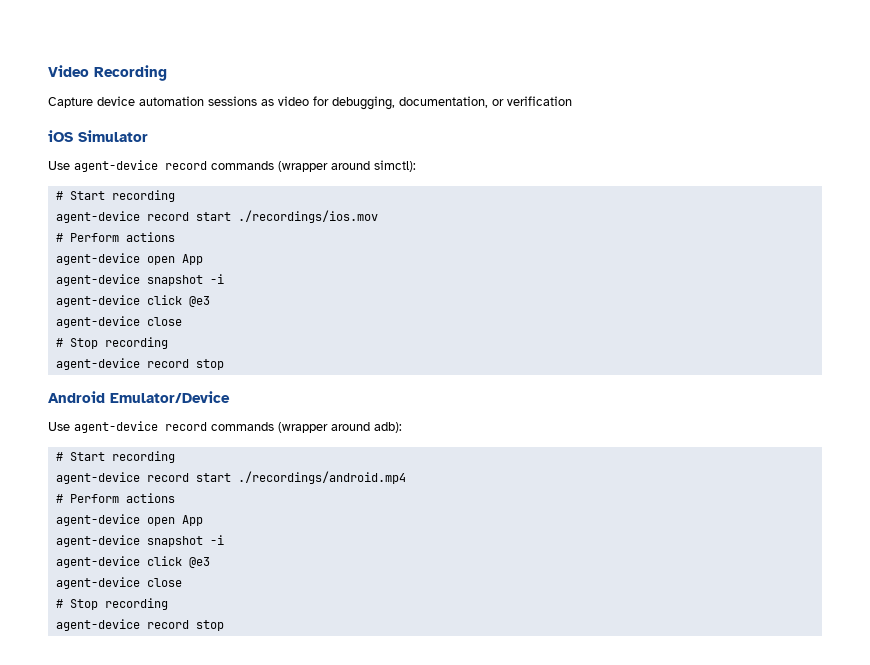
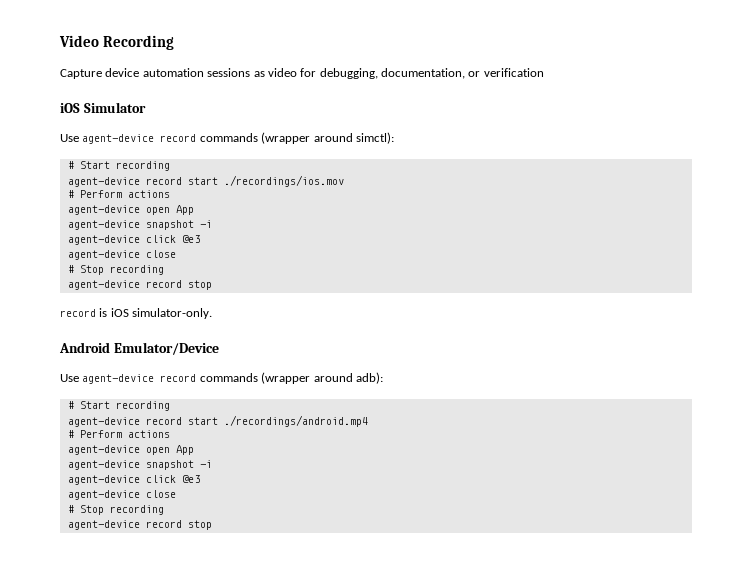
+ record is iOS simulator-only.

